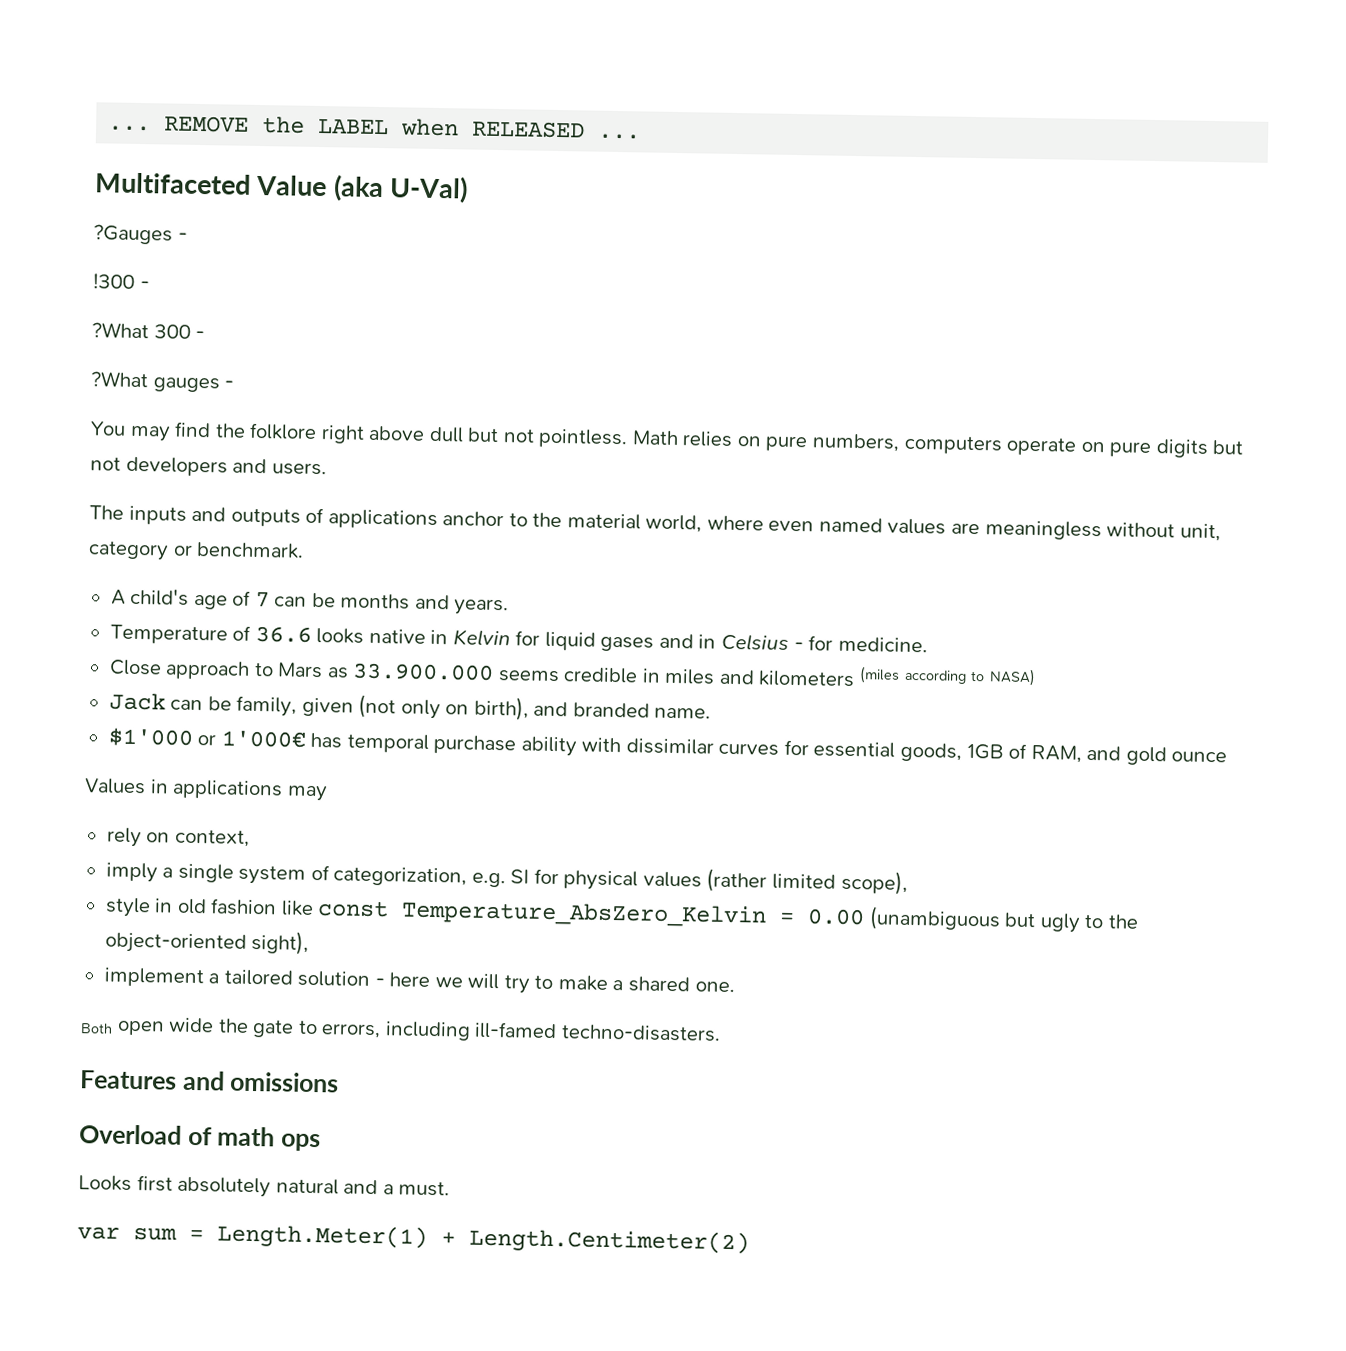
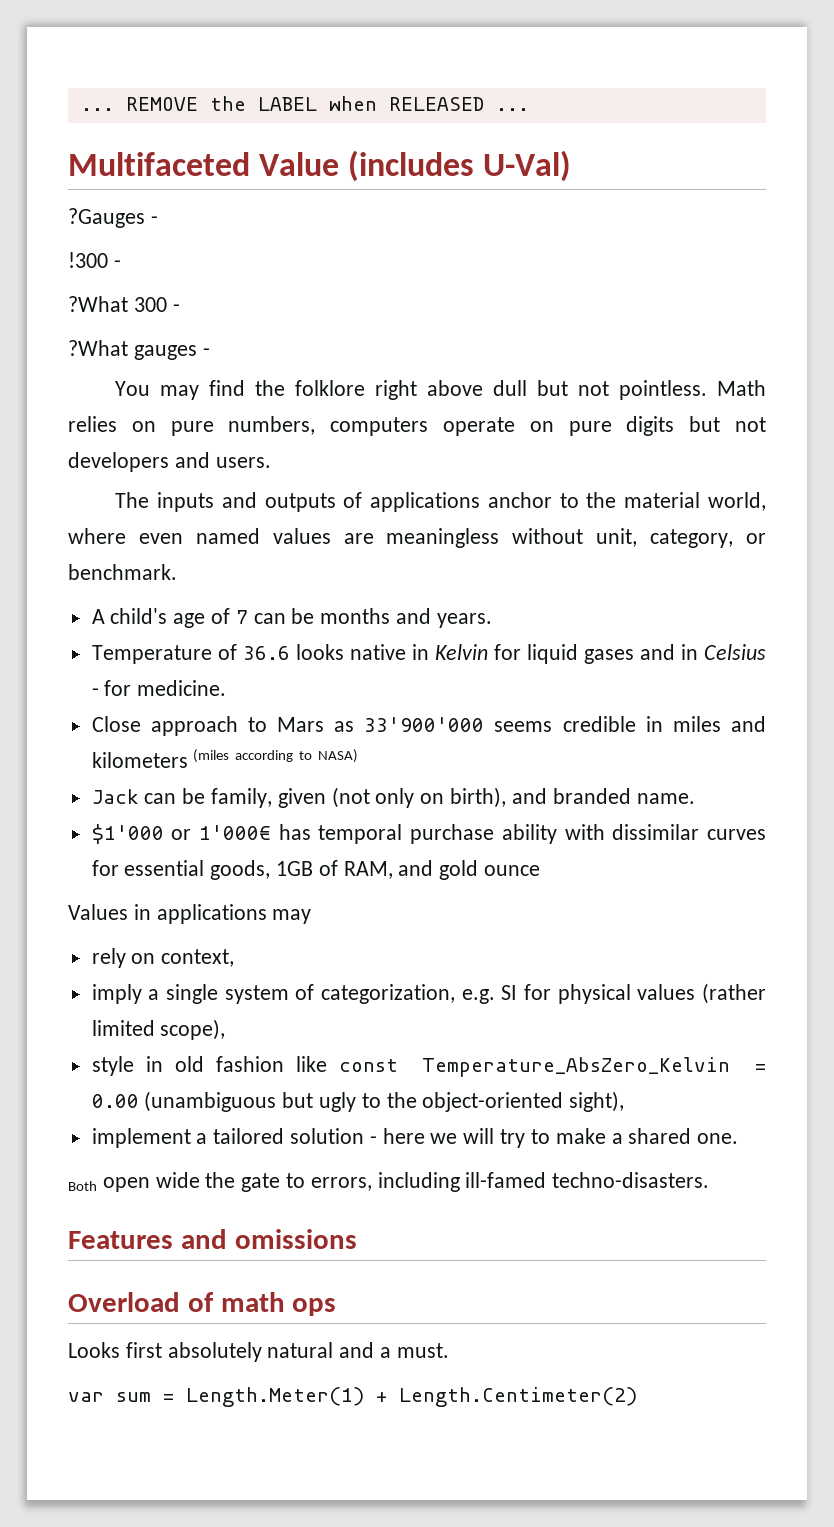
- Multifaceted Value (aka U-Val)
+ Multifaceted Value (includes U-Val)
- The inputs and outputs of applications anchor to the material world, where even named values are meaningless without unit, category or benchmark.
+ The inputs and outputs of applications anchor to the material world, where even named values are meaningless without unit, category, or benchmark.
- Close approach to Mars as 33.900.000 seems credible in miles and kilometers (miles according to NASA)
+ Close approach to Mars as 33'900'000 seems credible in miles and kilometers (miles according to NASA)

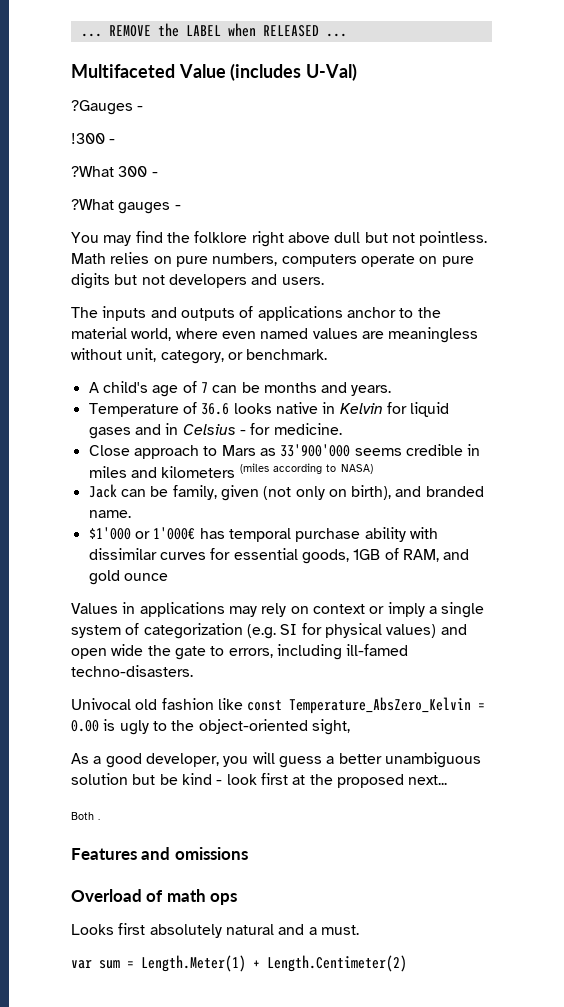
- Values in applications may
- rely on context,
- imply a single system of categorization, e.g. SI for physical values (rather limited scope),
- style in old fashion like const Temperature_AbsZero_Kelvin = 0.00 (unambiguous but ugly to the object-oriented sight),
- implement a tailored solution - here we will try to make a shared one.
- Both open wide the gate to errors, including ill-famed techno-disasters.
+ Values in applications may rely on context or imply a single system of categorization (e.g. SI for physical values) and open wide the gate to errors, including ill-famed techno-disasters.
+ Univocal old fashion like const Temperature_AbsZero_Kelvin = 0.00 is ugly to the object-oriented sight,
+ As a good developer, you will guess a better unambiguous solution but be kind - look first at the proposed next...
+ Both .

